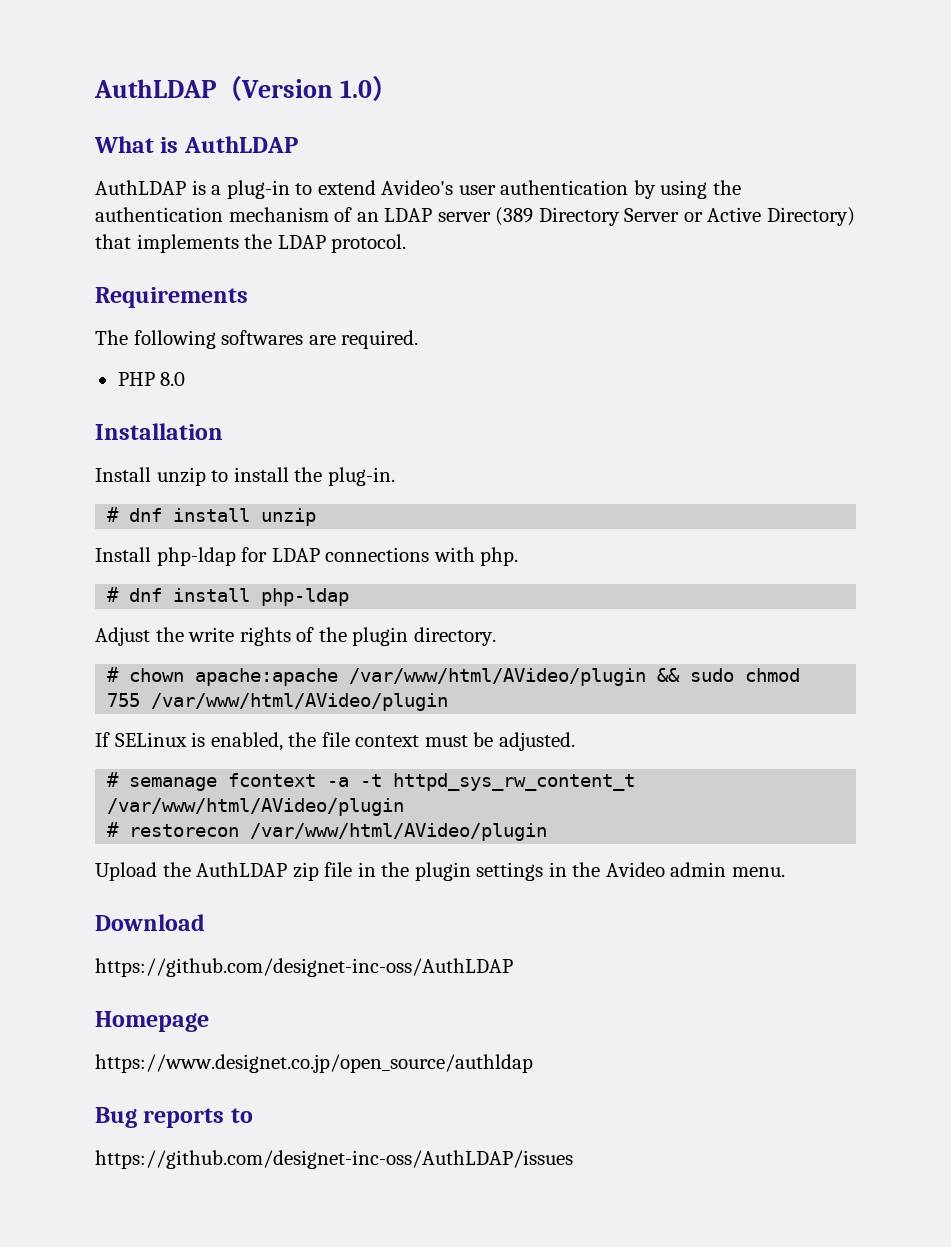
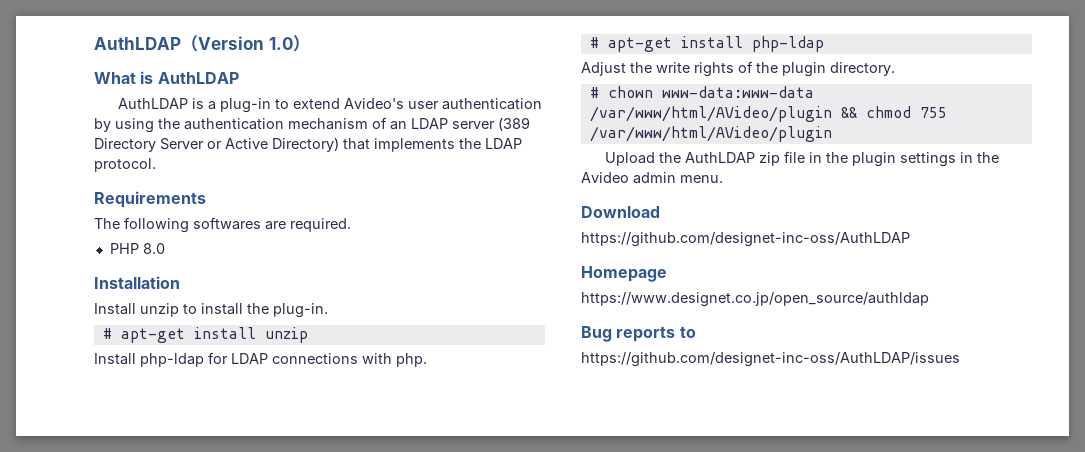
- # dnf install unzip
+ # apt-get install unzip
- # dnf install php-ldap
+ # apt-get install php-ldap
- # chown apache:apache /var/www/html/AVideo/plugin && sudo chmod 755 /var/www/html/AVideo/plugin
+ # chown www-data:www-data /var/www/html/AVideo/plugin && chmod 755 /var/www/html/AVideo/plugin
- If SELinux is enabled, the file context must be adjusted.
- # semanage fcontext -a -t httpd_sys_rw_content_t /var/www/html/AVideo/plugin
- # restorecon /var/www/html/AVideo/plugin

